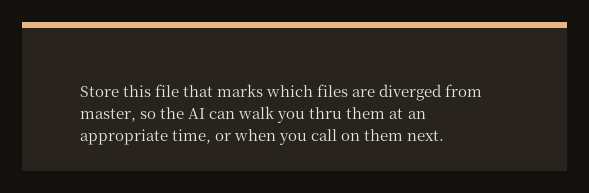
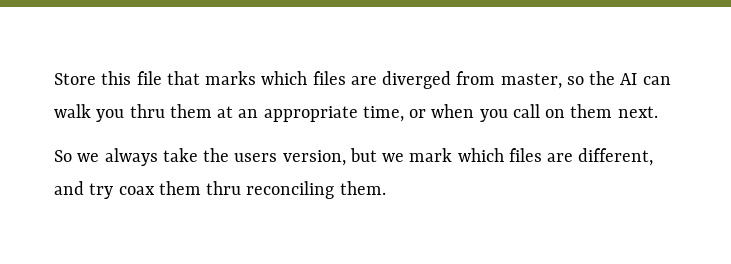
+ So we always take the users version, but we mark which files are different, and try coax them thru reconciling them.

